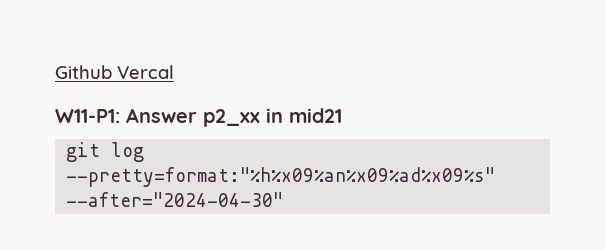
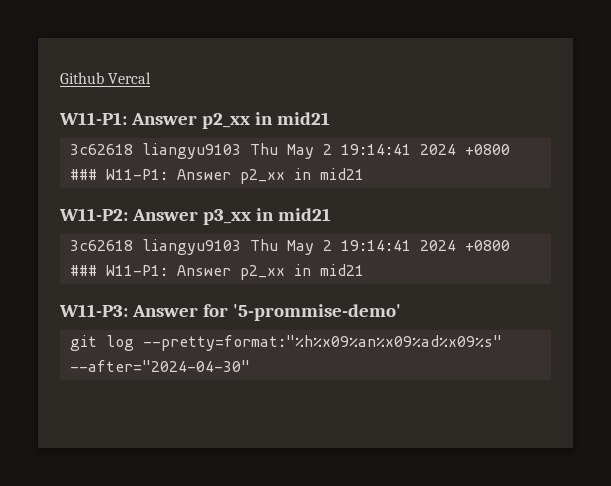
  Github Vercal
  W11-P1: Answer p2_xx in mid21
+ 3c62618 liangyu9103 Thu May 2 19:14:41 2024 +0800 ### W11-P1: Answer p2_xx in mid21
+ W11-P2: Answer p3_xx in mid21
+ 3c62618 liangyu9103 Thu May 2 19:14:41 2024 +0800 ### W11-P1: Answer p2_xx in mid21
+ W11-P3: Answer for '5-prommise-demo'

